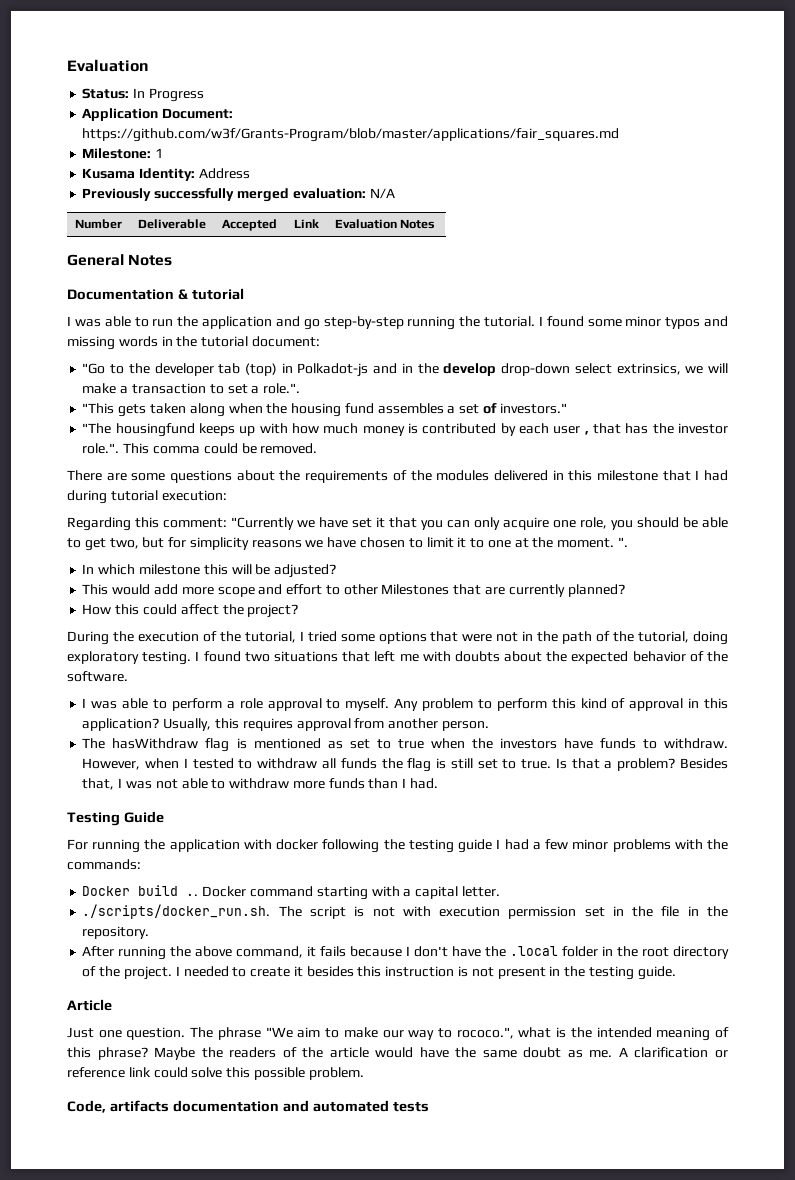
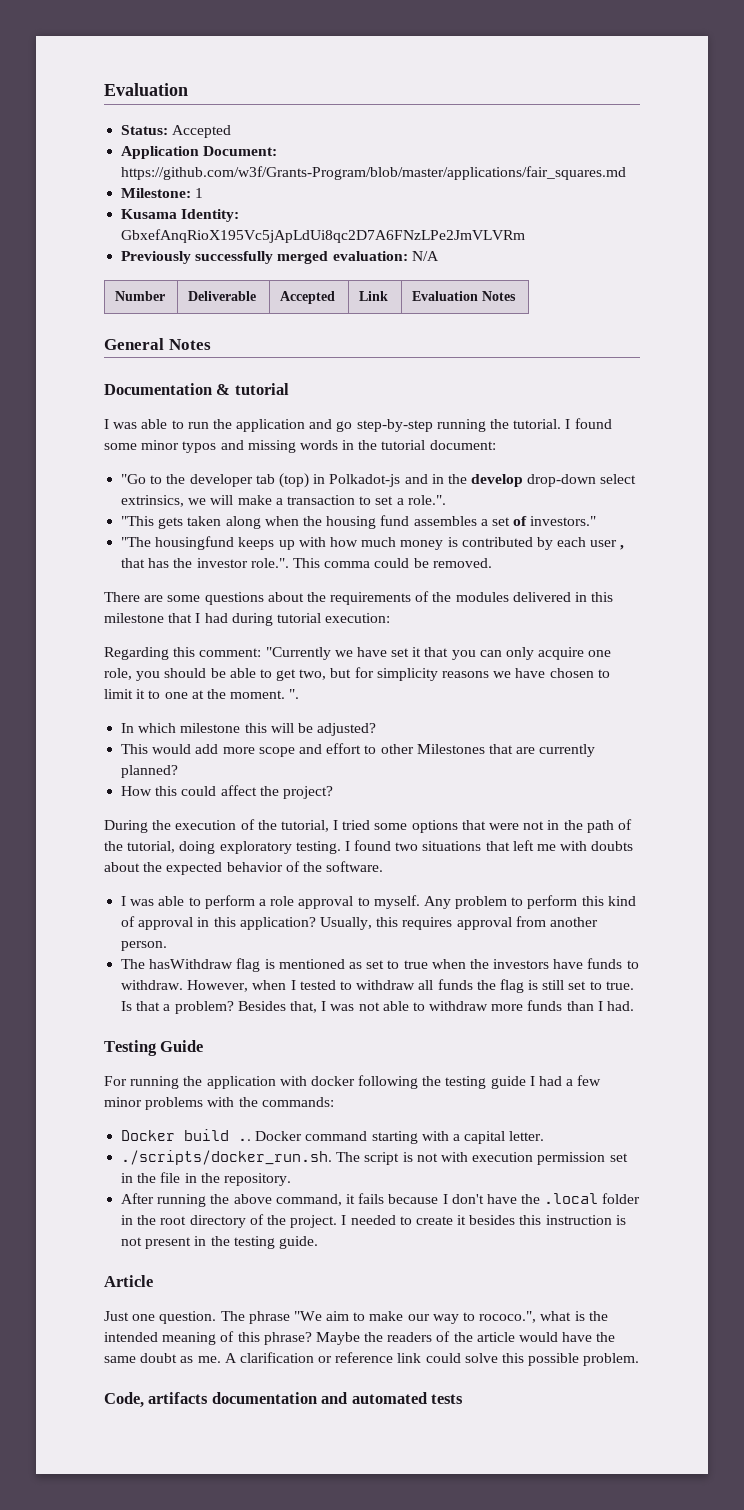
- Status: In Progress
+ Status: Accepted
- Kusama Identity: Address
+ Kusama Identity: GbxefAnqRioX195Vc5jApLdUi8qc2D7A6FNzLPe2JmVLVRm

